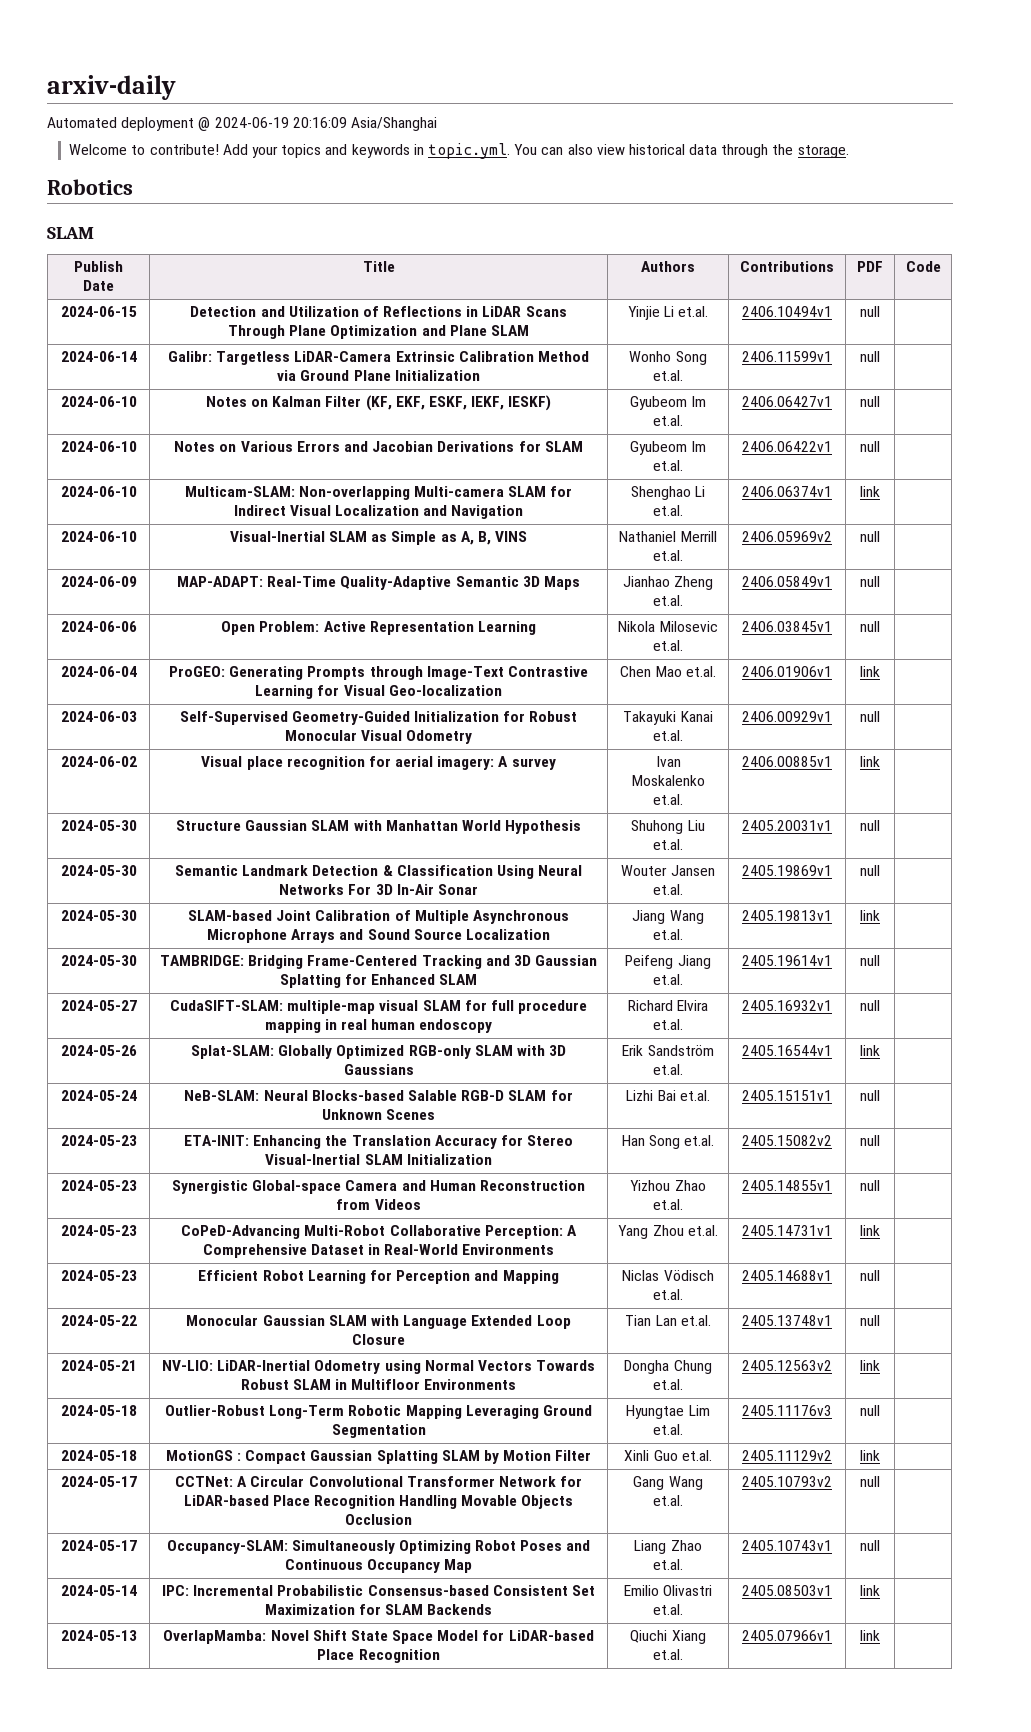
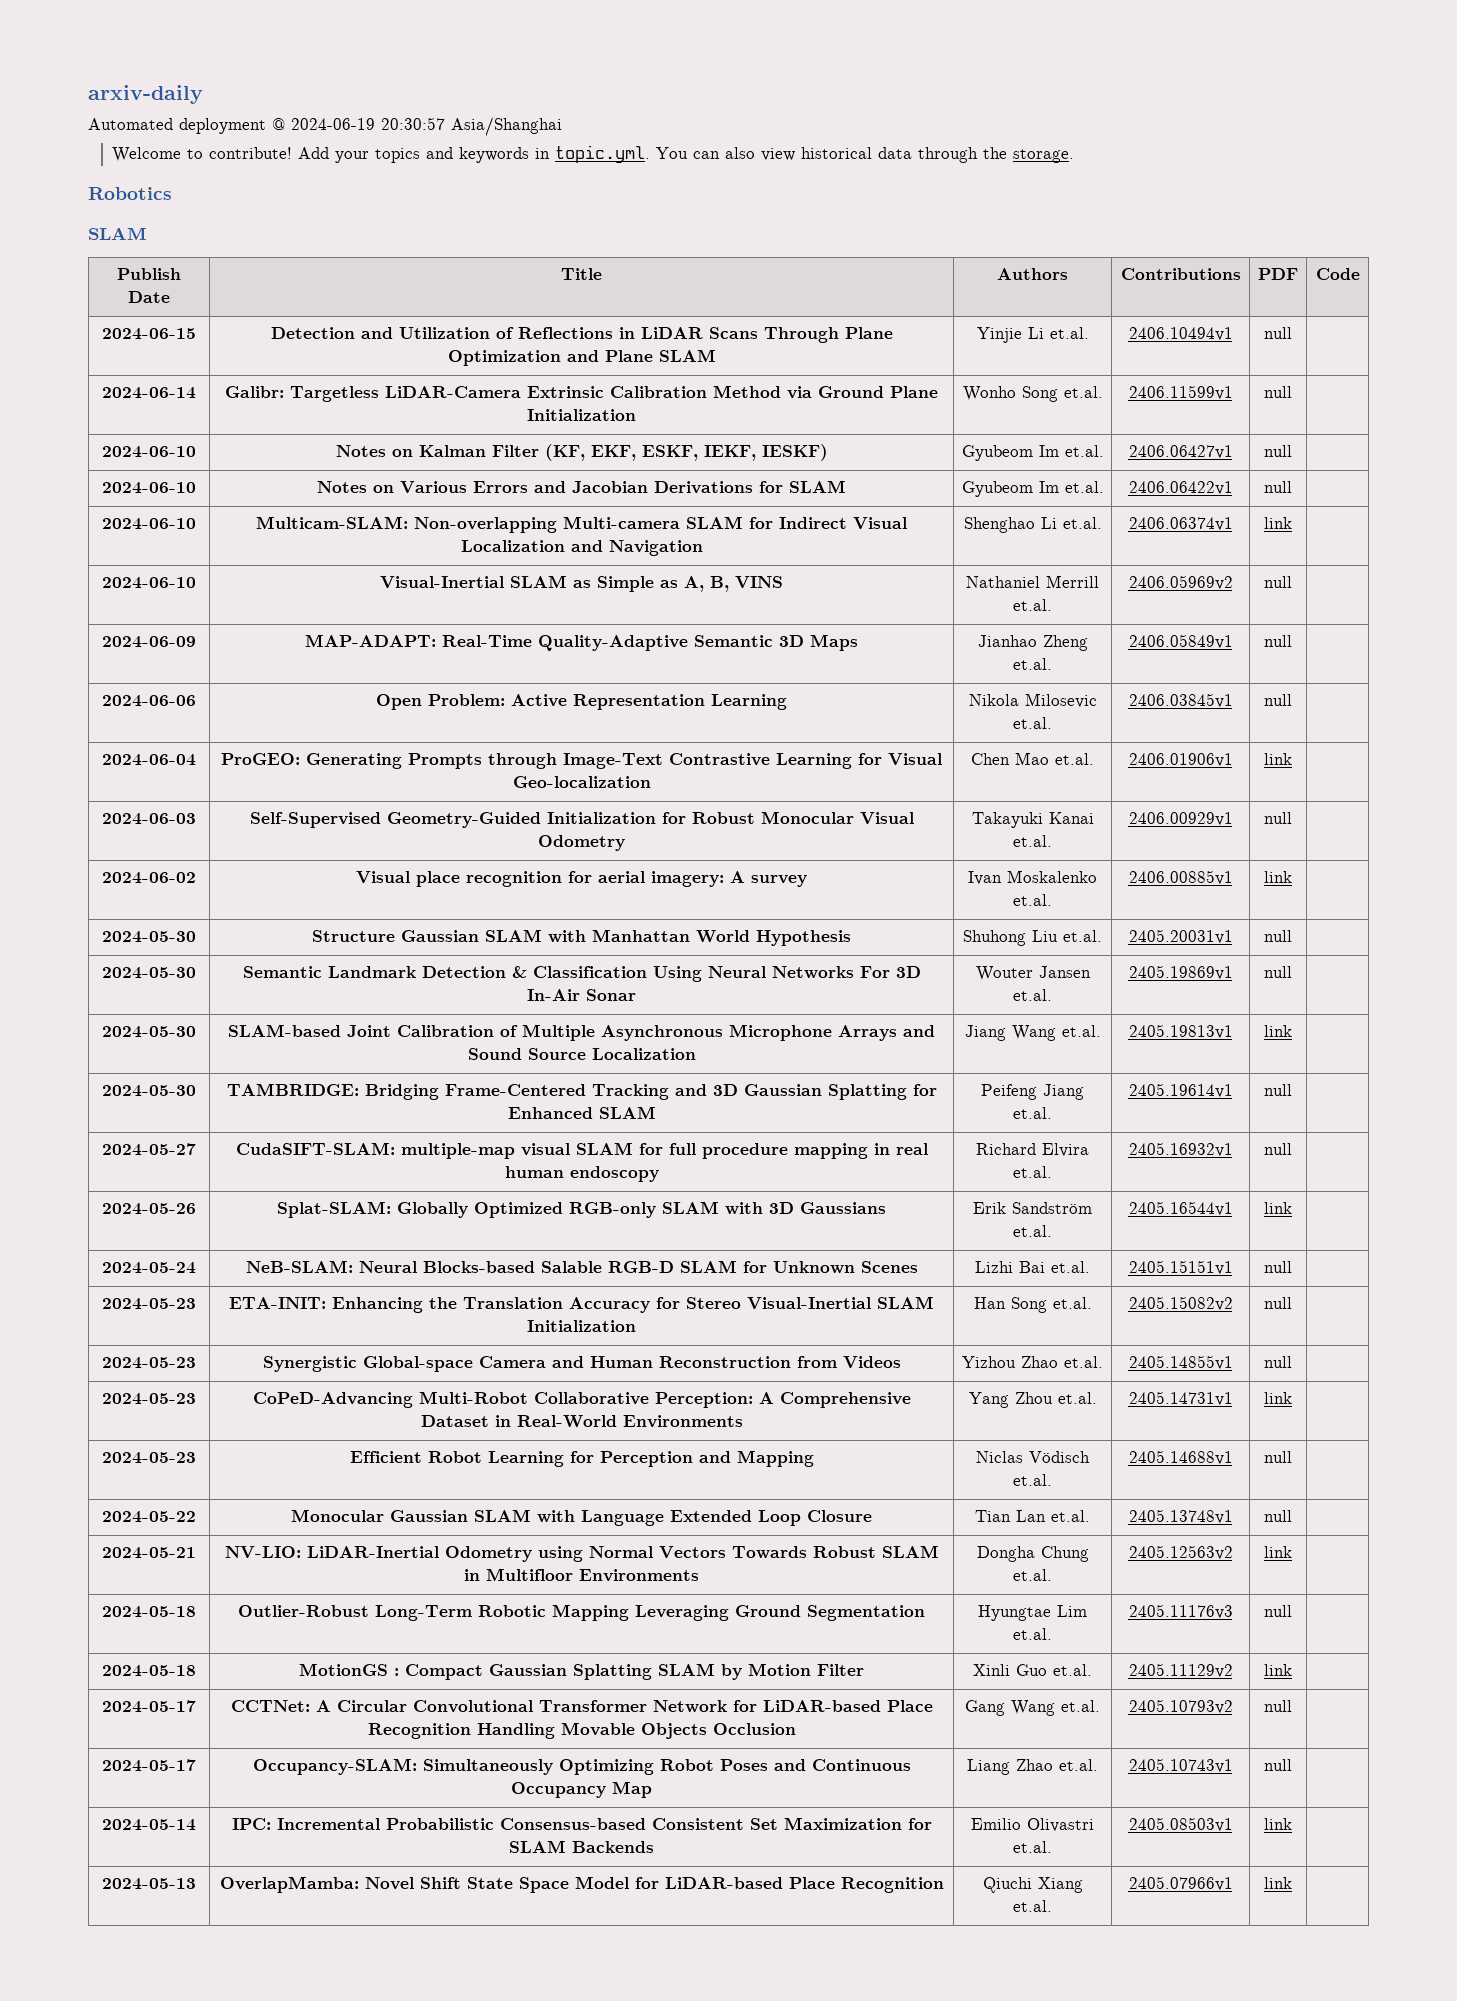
- Automated deployment @ 2024-06-19 20:16:09 Asia/Shanghai
+ Automated deployment @ 2024-06-19 20:30:57 Asia/Shanghai

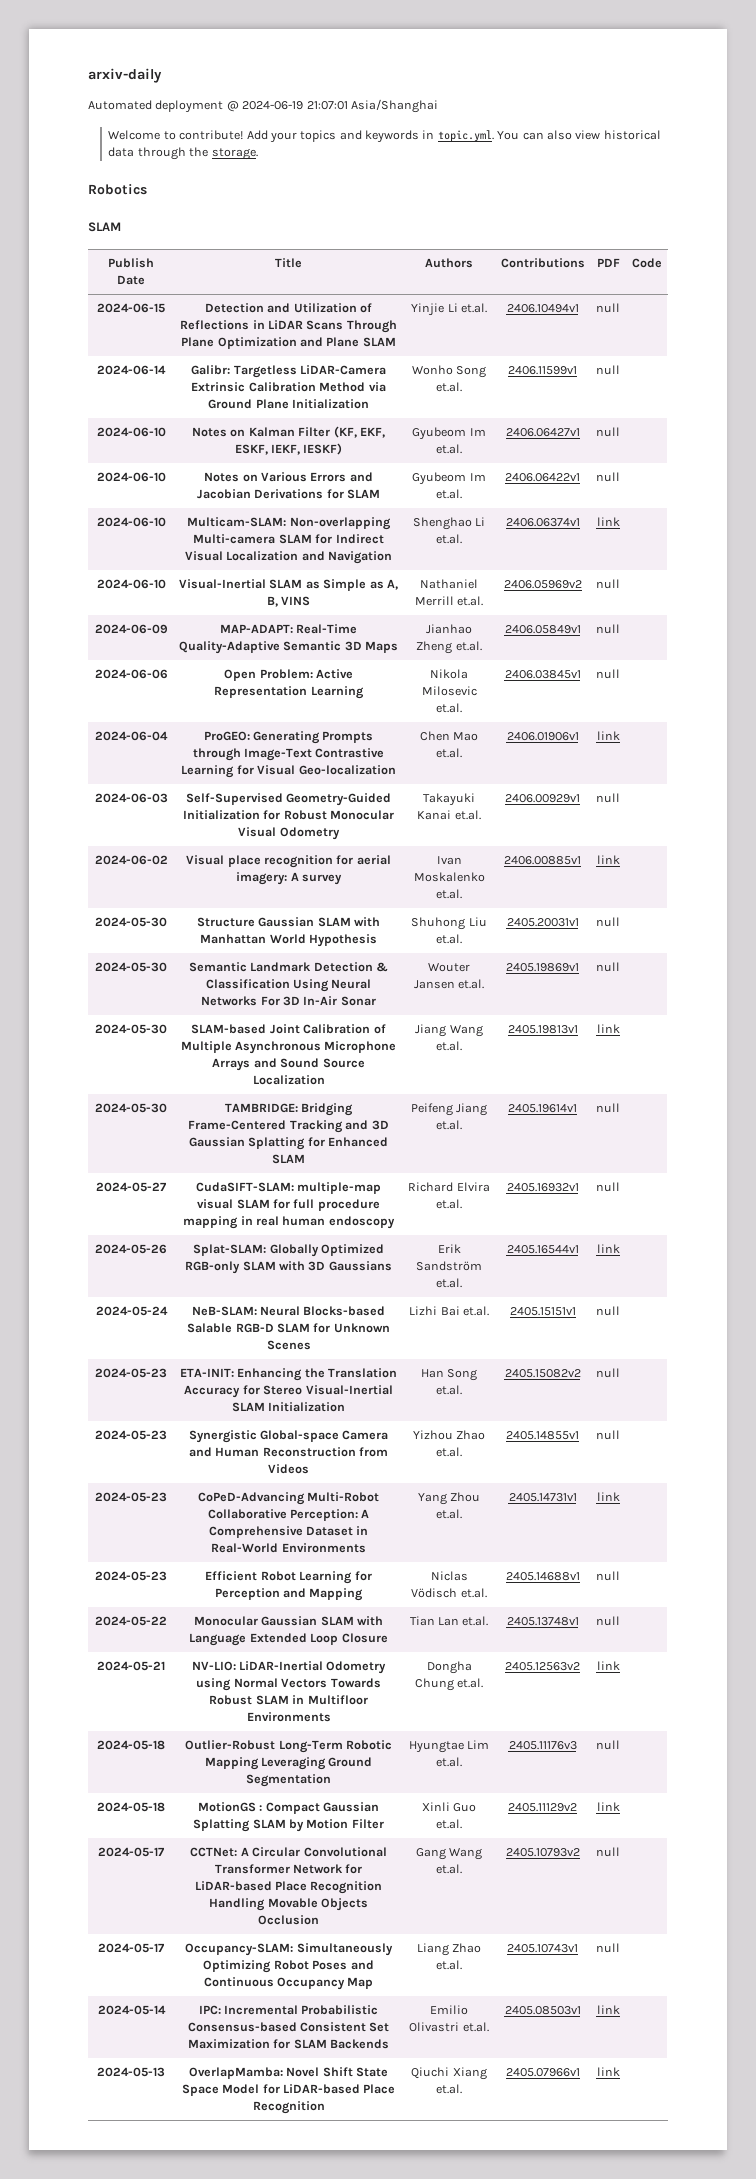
- Automated deployment @ 2024-06-19 20:30:57 Asia/Shanghai
+ Automated deployment @ 2024-06-19 21:07:01 Asia/Shanghai

